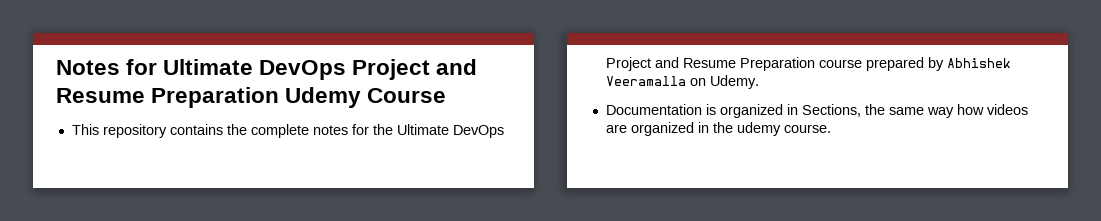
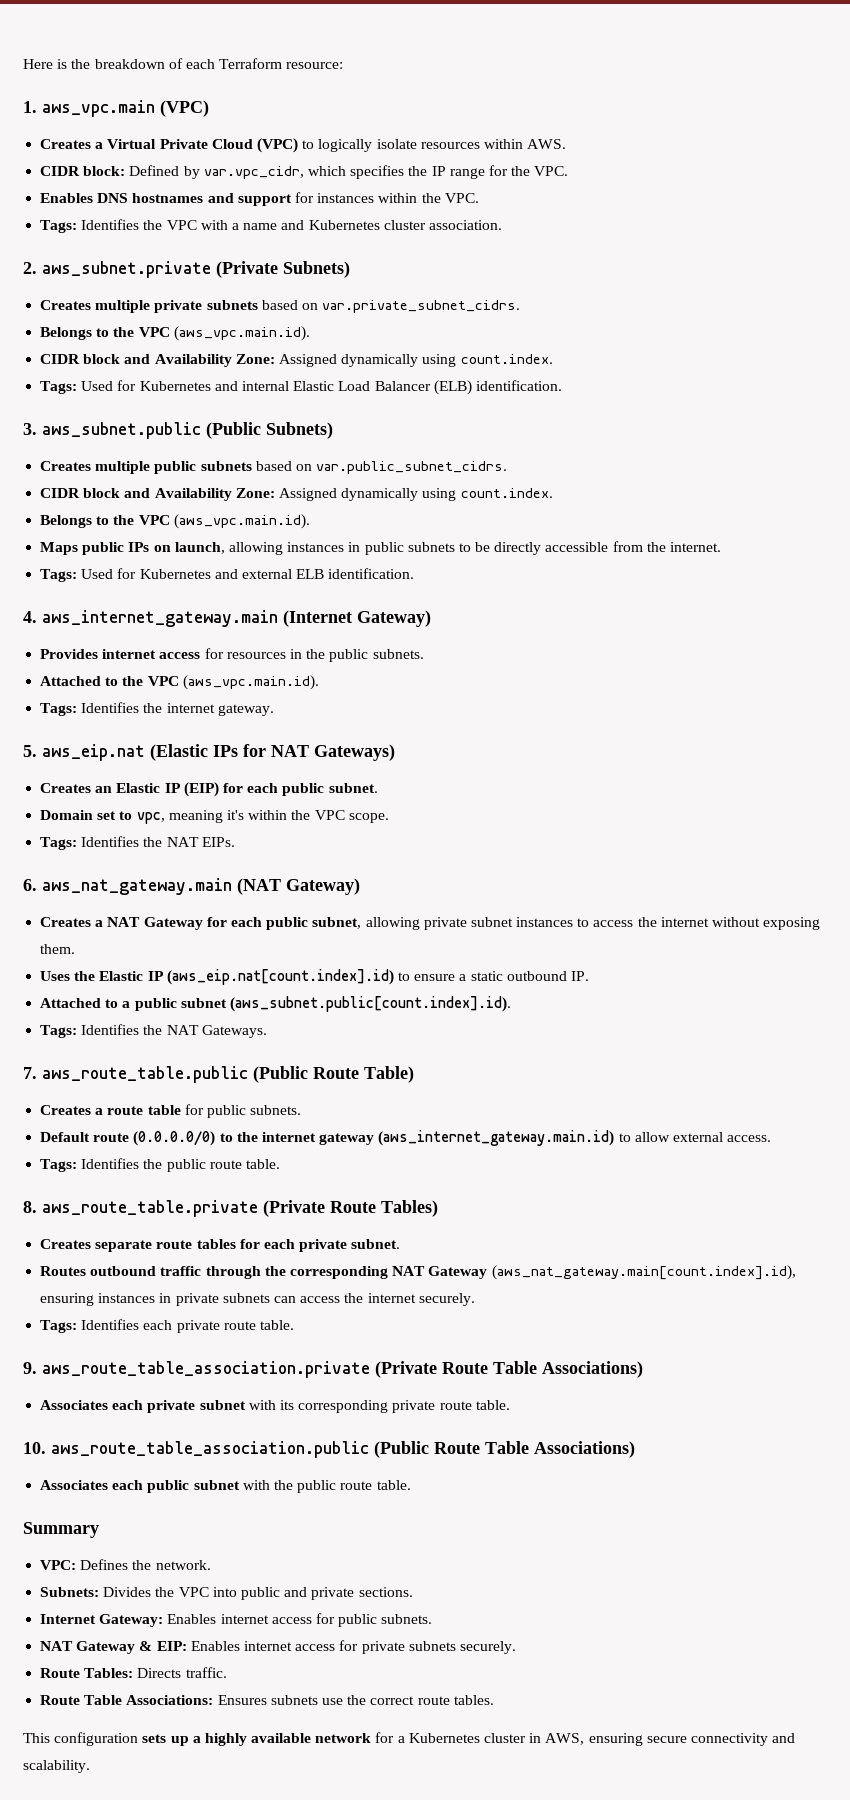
- Notes for Ultimate DevOps Project and Resume Preparation Udemy Course
- This repository contains the complete notes for the Ultimate DevOps Project and Resume Preparation course prepared by Abhishek Veeramalla on Udemy.
- Documentation is organized in Sections, the same way how videos are organized in the udemy course.
+ Here is the breakdown of each Terraform resource:
+ 1. aws_vpc.main (VPC)
+ Creates a Virtual Private Cloud (VPC) to logically isolate resources within AWS.
+ CIDR block: Defined by var.vpc_cidr, which specifies the IP range for the VPC.
+ Enables DNS hostnames and support for instances within the VPC.
+ Tags: Identifies the VPC with a name and Kubernetes cluster association.
+ 2. aws_subnet.private (Private Subnets)
+ Creates multiple private subnets based on var.private_subnet_cidrs.
+ Belongs to the VPC (aws_vpc.main.id).
+ CIDR block and Availability Zone: Assigned dynamically using count.index.
+ Tags: Used for Kubernetes and internal Elastic Load Balancer (ELB) identification.
+ 3. aws_subnet.public (Public Subnets)
+ Creates multiple public subnets based on var.public_subnet_cidrs.
+ CIDR block and Availability Zone: Assigned dynamically using count.index.
+ Belongs to the VPC (aws_vpc.main.id).
+ Maps public IPs on launch, allowing instances in public subnets to be directly accessible from the internet.
+ Tags: Used for Kubernetes and external ELB identification.
+ 4. aws_internet_gateway.main (Internet Gateway)
+ Provides internet access for resources in the public subnets.
+ Attached to the VPC (aws_vpc.main.id).
+ Tags: Identifies the internet gateway.
+ 5. aws_eip.nat (Elastic IPs for NAT Gateways)
+ Creates an Elastic IP (EIP) for each public subnet.
+ Domain set to vpc, meaning it's within the VPC scope.
+ Tags: Identifies the NAT EIPs.
+ 6. aws_nat_gateway.main (NAT Gateway)
+ Creates a NAT Gateway for each public subnet, allowing private subnet instances to access the internet without exposing them.
+ Uses the Elastic IP (aws_eip.nat[count.index].id) to ensure a static outbound IP.
+ Attached to a public subnet (aws_subnet.public[count.index].id).
+ Tags: Identifies the NAT Gateways.
+ 7. aws_route_table.public (Public Route Table)
+ Creates a route table for public subnets.
+ Default route (0.0.0.0/0) to the internet gateway (aws_internet_gateway.main.id) to allow external access.
+ Tags: Identifies the public route table.
+ 8. aws_route_table.private (Private Route Tables)
+ Creates separate route tables for each private subnet.
+ Routes outbound traffic through the corresponding NAT Gateway (aws_nat_gateway.main[count.index].id), ensuring instances in private subnets can access the internet securely.
+ Tags: Identifies each private route table.
+ 9. aws_route_table_association.private (Private Route Table Associations)
+ Associates each private subnet with its corresponding private route table.
+ 10. aws_route_table_association.public (Public Route Table Associations)
+ Associates each public subnet with the public route table.
+ Summary
+ VPC: Defines the network.
+ Subnets: Divides the VPC into public and private sections.
+ Internet Gateway: Enables internet access for public subnets.
+ NAT Gateway & EIP: Enables internet access for private subnets securely.
+ Route Tables: Directs traffic.
+ Route Table Associations: Ensures subnets use the correct route tables.
+ This configuration sets up a highly available network for a Kubernetes cluster in AWS, ensuring secure connectivity and scalability.

